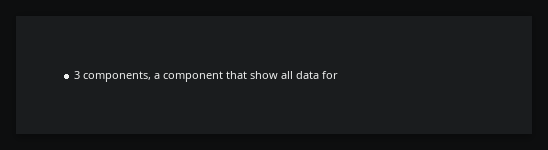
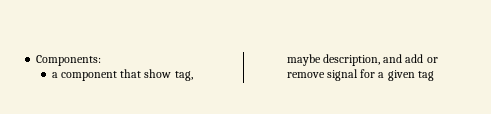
- 3 components, a component that show all data for
+ Components:
+ a component that show tag, maybe description, and add or remove signal for a given tag

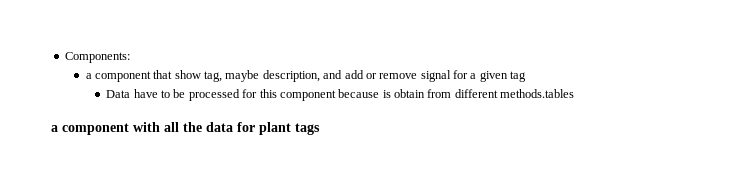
+ Data have to be processed for this component because is obtain from different methods.tables
+ a component with all the data for plant tags

